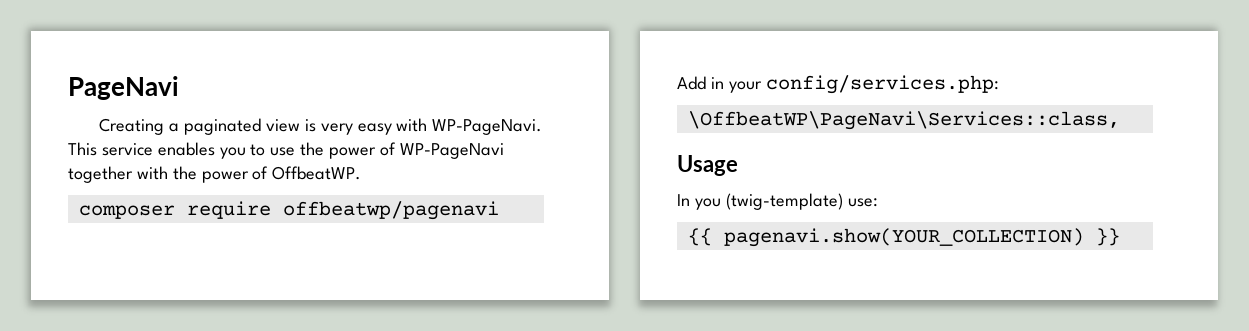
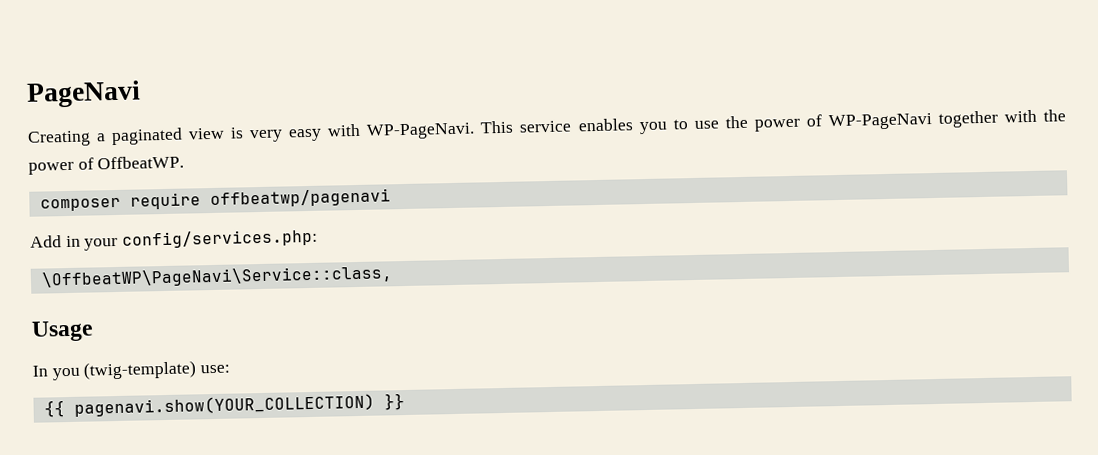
- \OffbeatWP\PageNavi\Services::class,
+ \OffbeatWP\PageNavi\Service::class,

